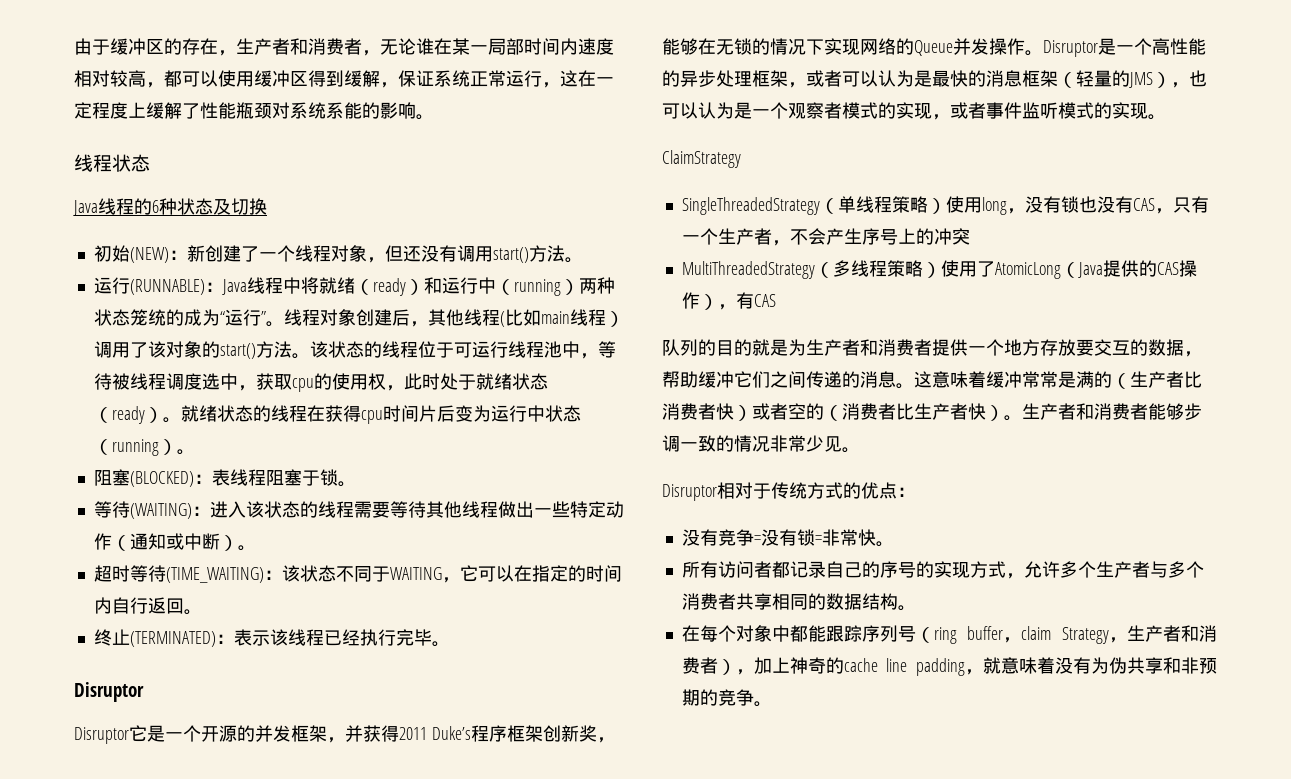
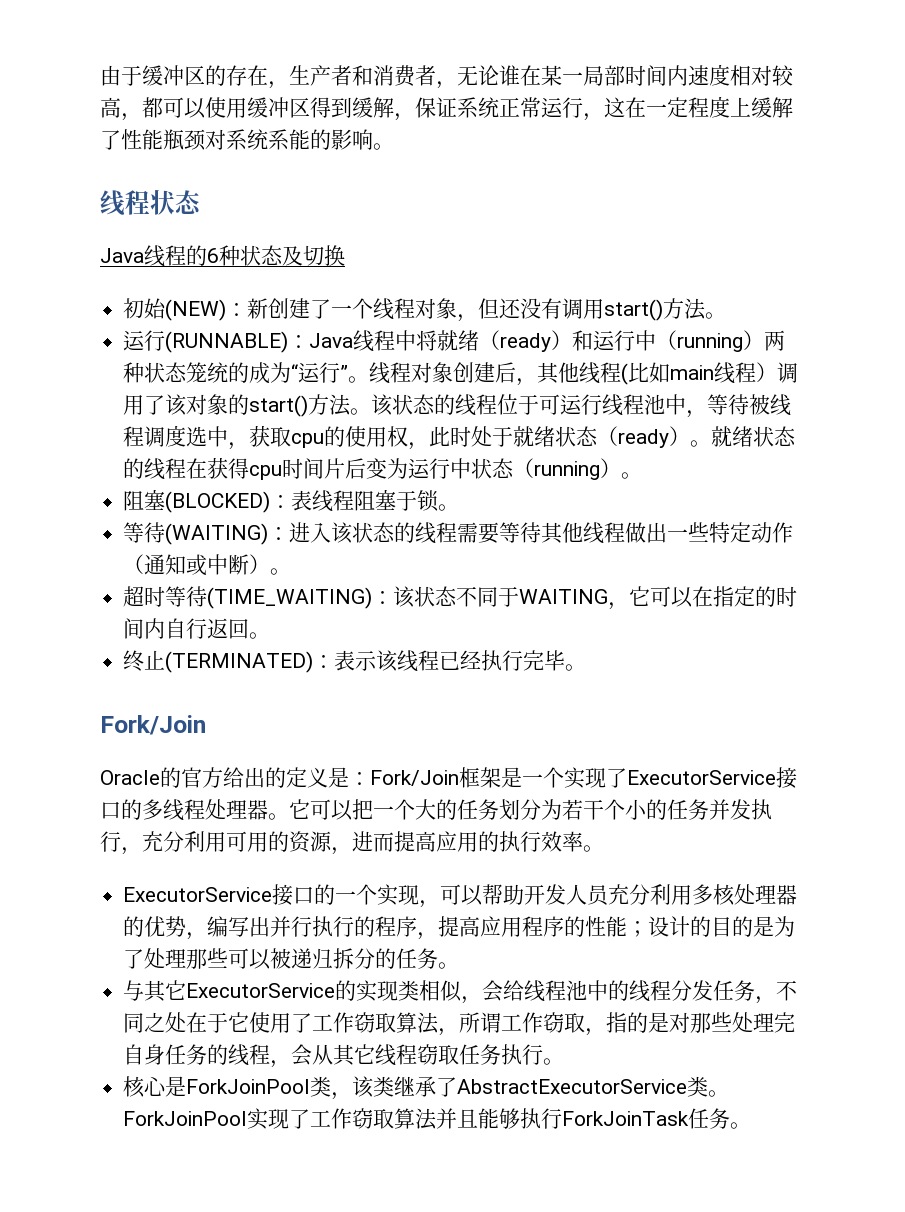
  终止(TERMINATED)：表示该线程已经执行完毕。
- Disruptor
- Disruptor它是一个开源的并发框架，并获得2011 Duke’s程序框架创新奖，能够在无锁的情况下实现网络的Queue并发操作。Disruptor是一个高性能的异步处理框架，或者可以认为是最快的消息框架（轻量的JMS），也可以认为是一个观察者模式的实现，或者事件监听模式的实现。
- ClaimStrategy
- SingleThreadedStrategy（单线程策略）使用long，没有锁也没有CAS，只有一个生产者，不会产生序号上的冲突
- MultiThreadedStrategy（多线程策略）使用了AtomicLong（Java提供的CAS操作），有CAS
- 队列的目的就是为生产者和消费者提供一个地方存放要交互的数据，帮助缓冲它们之间传递的消息。这意味着缓冲常常是满的（生产者比消费者快）或者空的（消费者比生产者快）。生产者和消费者能够步调一致的情况非常少见。
- Disruptor相对于传统方式的优点：
- 没有竞争=没有锁=非常快。
- 所有访问者都记录自己的序号的实现方式，允许多个生产者与多个消费者共享相同的数据结构。
- 在每个对象中都能跟踪序列号（ring buffer，claim Strategy，生产者和消费者），加上神奇的cache line padding，就意味着没有为伪共享和非预期的竞争。
+ Fork/Join
+ Oracle的官方给出的定义是：Fork/Join框架是一个实现了ExecutorService接口的多线程处理器。它可以把一个大的任务划分为若干个小的任务并发执行，充分利用可用的资源，进而提高应用的执行效率。
+ ExecutorService接口的一个实现，可以帮助开发人员充分利用多核处理器的优势，编写出并行执行的程序，提高应用程序的性能；设计的目的是为了处理那些可以被递归拆分的任务。
+ 与其它ExecutorService的实现类相似，会给线程池中的线程分发任务，不同之处在于它使用了工作窃取算法，所谓工作窃取，指的是对那些处理完自身任务的线程，会从其它线程窃取任务执行。
+ 核心是ForkJoinPool类，该类继承了AbstractExecutorService类。ForkJoinPool实现了工作窃取算法并且能够执行ForkJoinTask任务。

